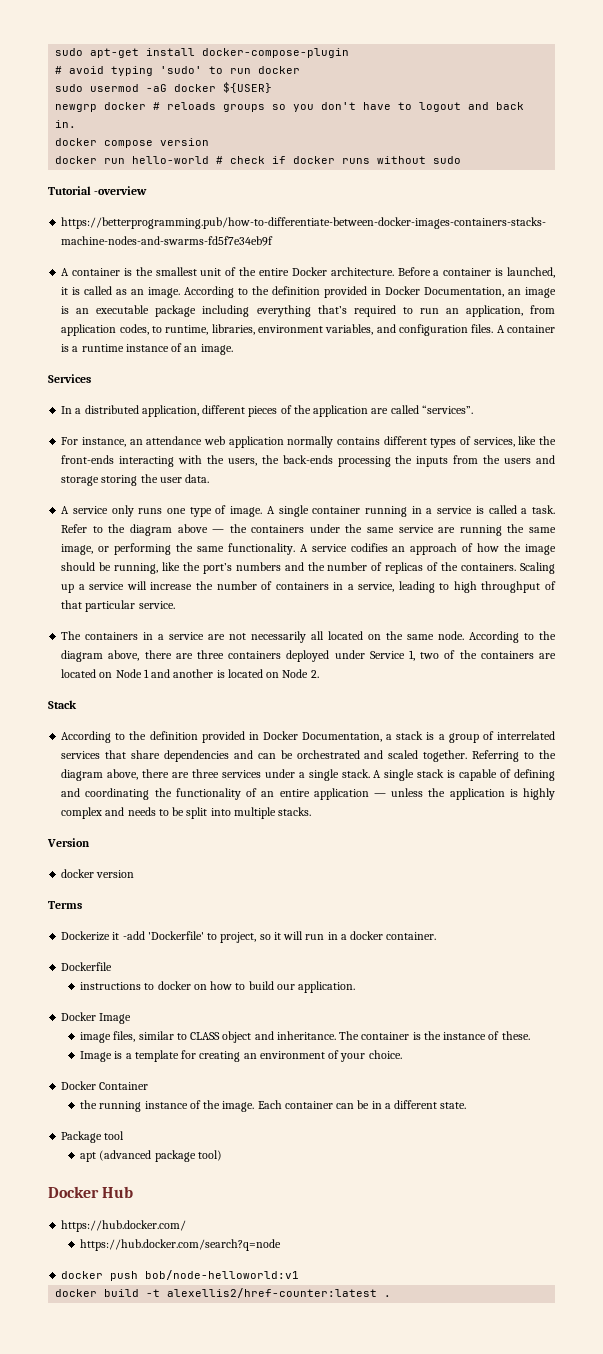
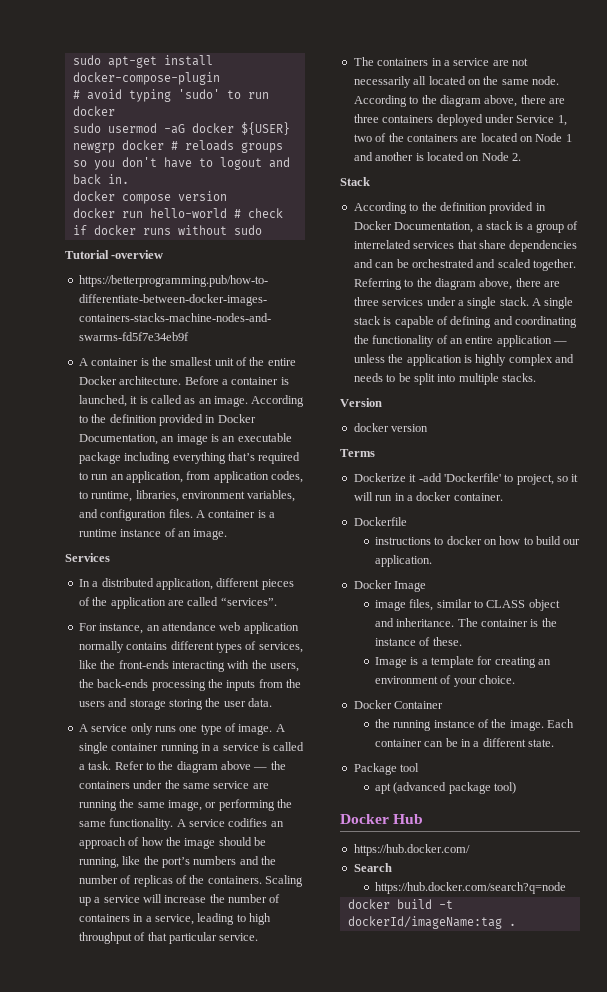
+ Search
- docker push bob/node-helloworld:v1
- docker build -t alexellis2/href-counter:latest .
+ docker build -t dockerId/imageName:tag .

